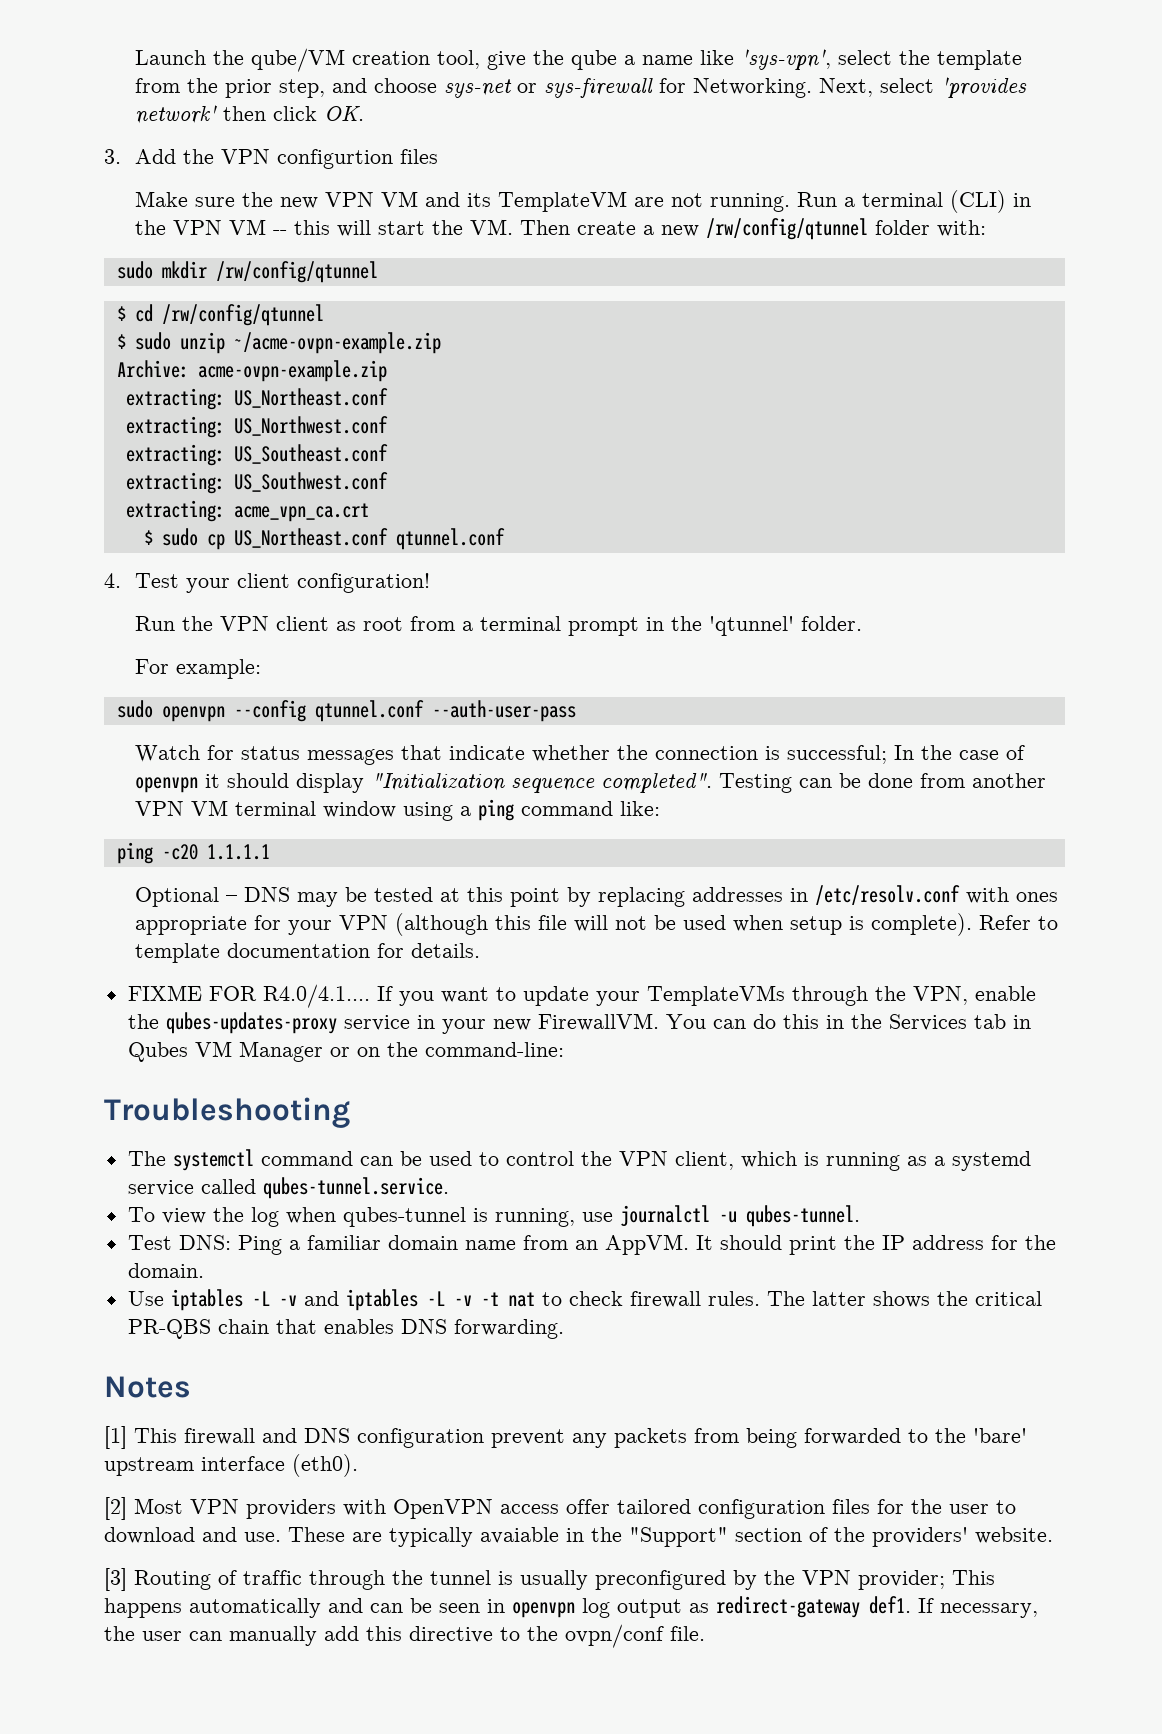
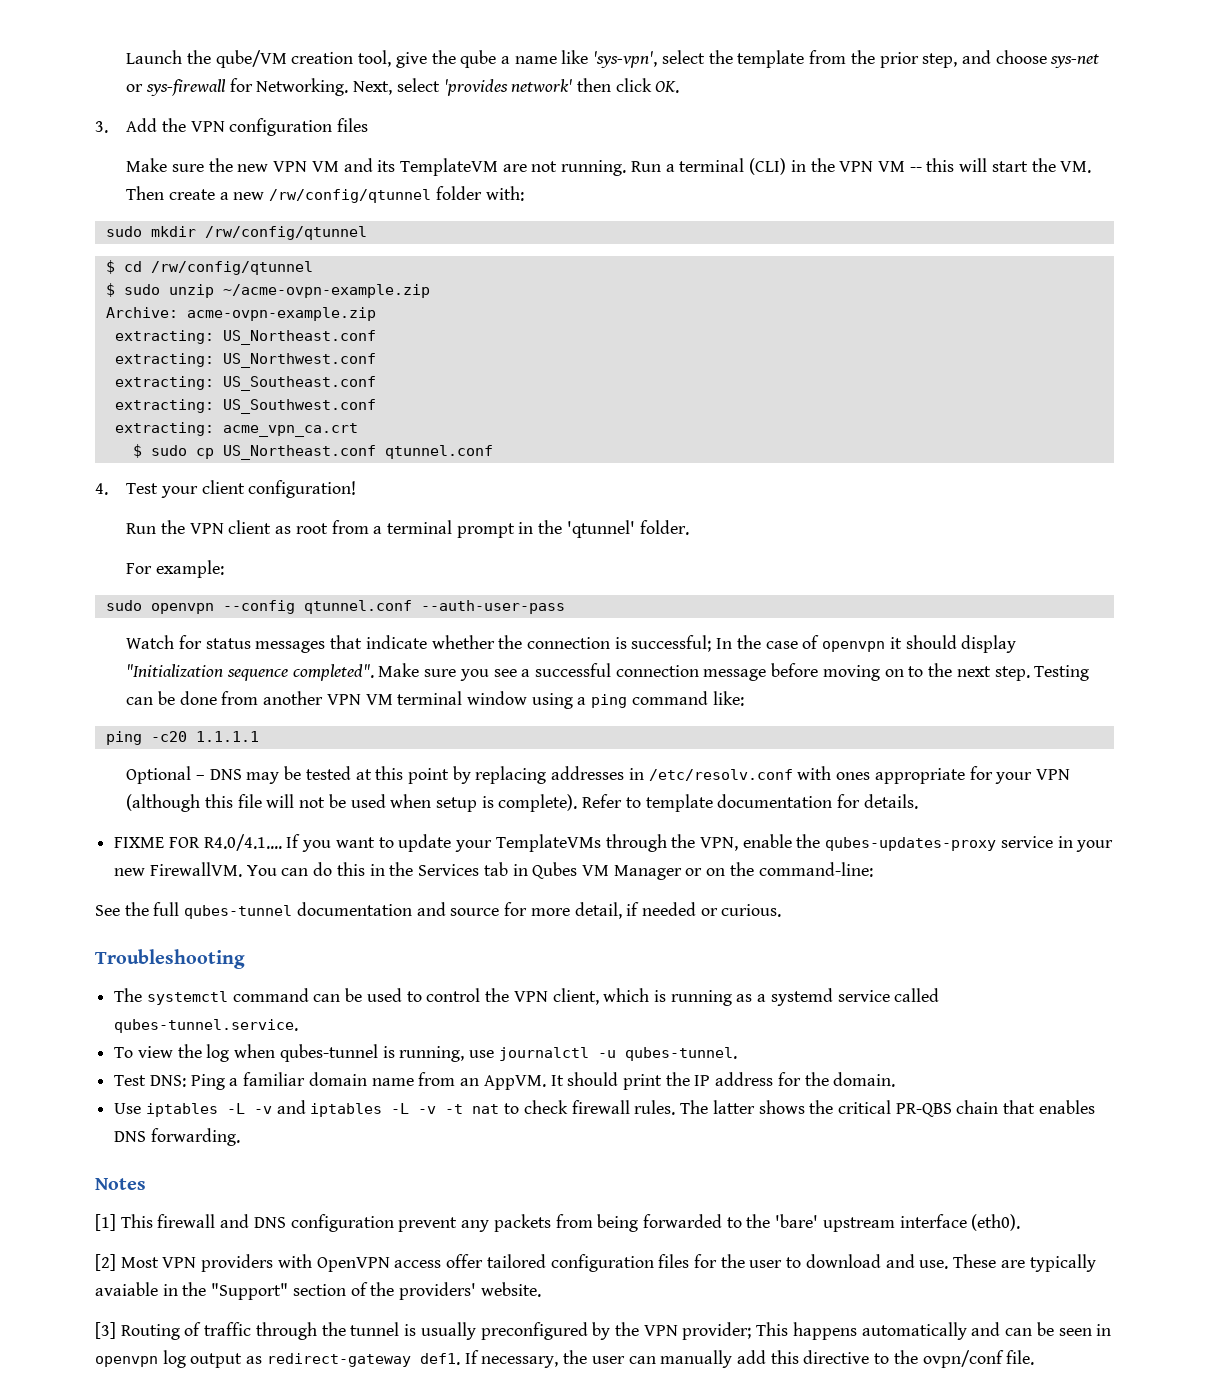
- 3. Add the VPN configurtion files
+ 3. Add the VPN configuration files
+ Make sure you see a successful connection message before moving on to the next step.
+ See the full qubes-tunnel documentation and source for more detail, if needed or curious.

